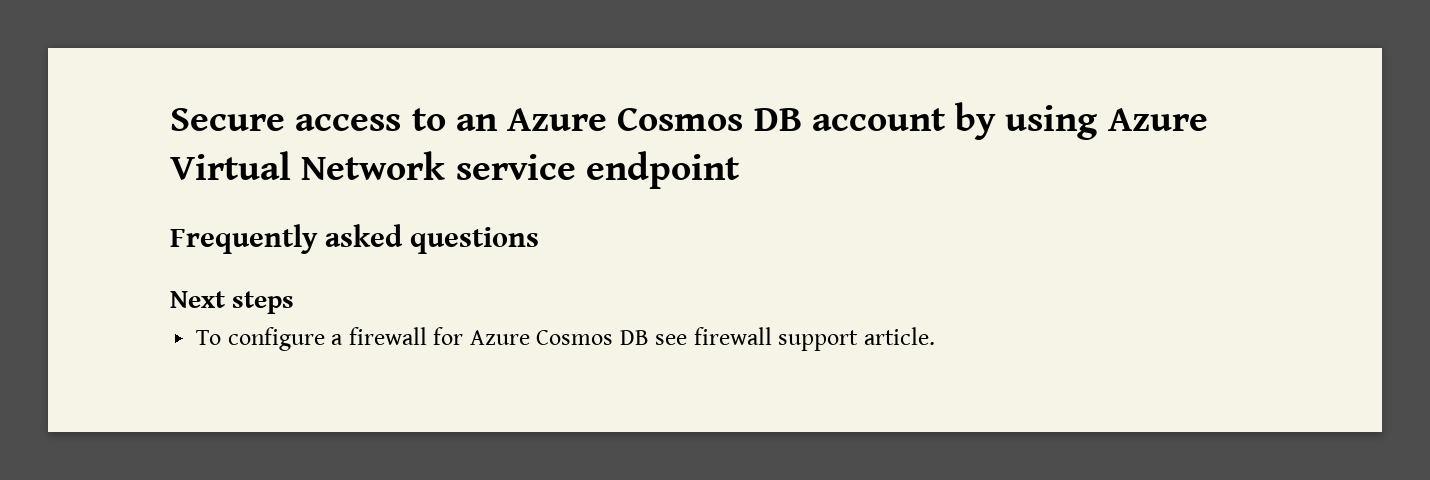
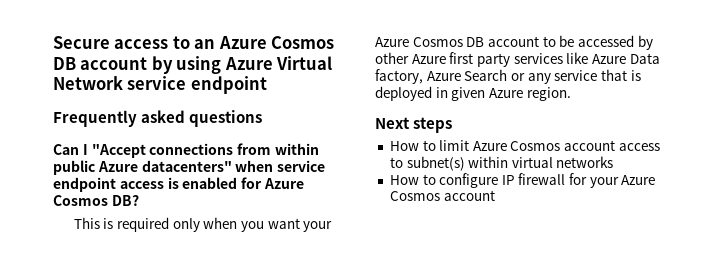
+ Can I "Accept connections from within public Azure datacenters" when service endpoint access is enabled for Azure Cosmos DB?
+ This is required only when you want your Azure Cosmos DB account to be accessed by other Azure first party services like Azure Data factory, Azure Search or any service that is deployed in given Azure region.
  Next steps
- To configure a firewall for Azure Cosmos DB see firewall support article.
+ How to limit Azure Cosmos account access to subnet(s) within virtual networks
+ How to configure IP firewall for your Azure Cosmos account

